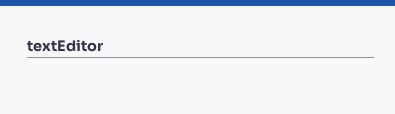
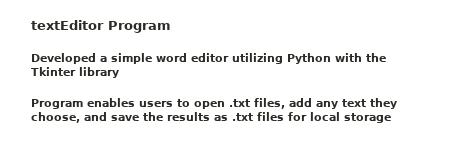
- textEditor
+ textEditor Program
+ Developed a simple word editor utilizing Python with the Tkinter library
+ Program enables users to open .txt files, add any text they choose, and save the results as .txt files for local storage

